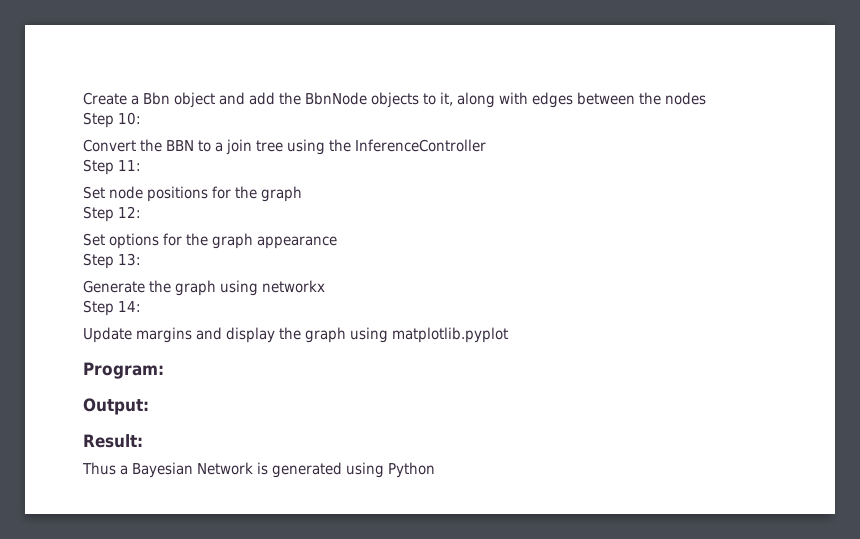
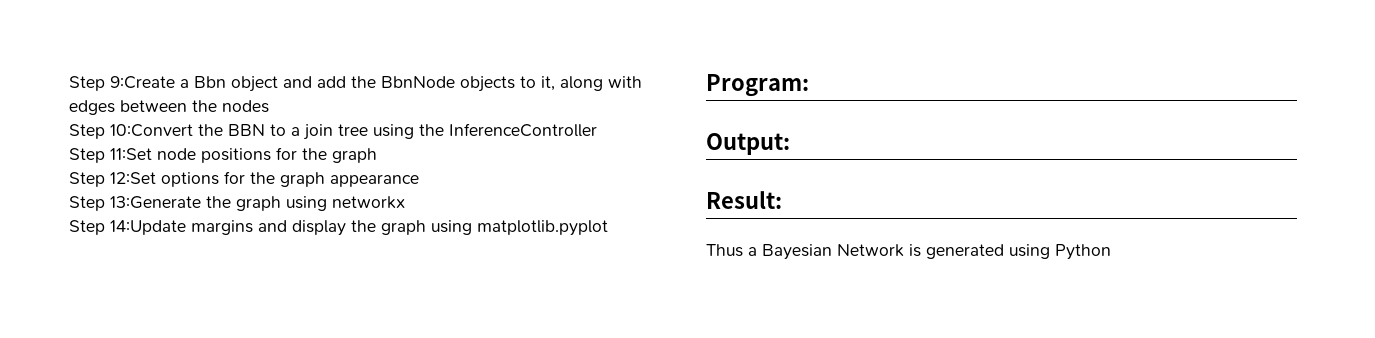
- Create a Bbn object and add the BbnNode objects to it, along with edges between the nodes
+ Step 9:Create a Bbn object and add the BbnNode objects to it, along with edges between the nodes
- Step 10:
- Convert the BBN to a join tree using the InferenceController
+ Step 10:Convert the BBN to a join tree using the InferenceController
- Step 11:
- Set node positions for the graph
+ Step 11:Set node positions for the graph
- Step 12:
- Set options for the graph appearance
+ Step 12:Set options for the graph appearance
- Step 13:
- Generate the graph using networkx
+ Step 13:Generate the graph using networkx
- Step 14:
- Update margins and display the graph using matplotlib.pyplot
+ Step 14:Update margins and display the graph using matplotlib.pyplot

